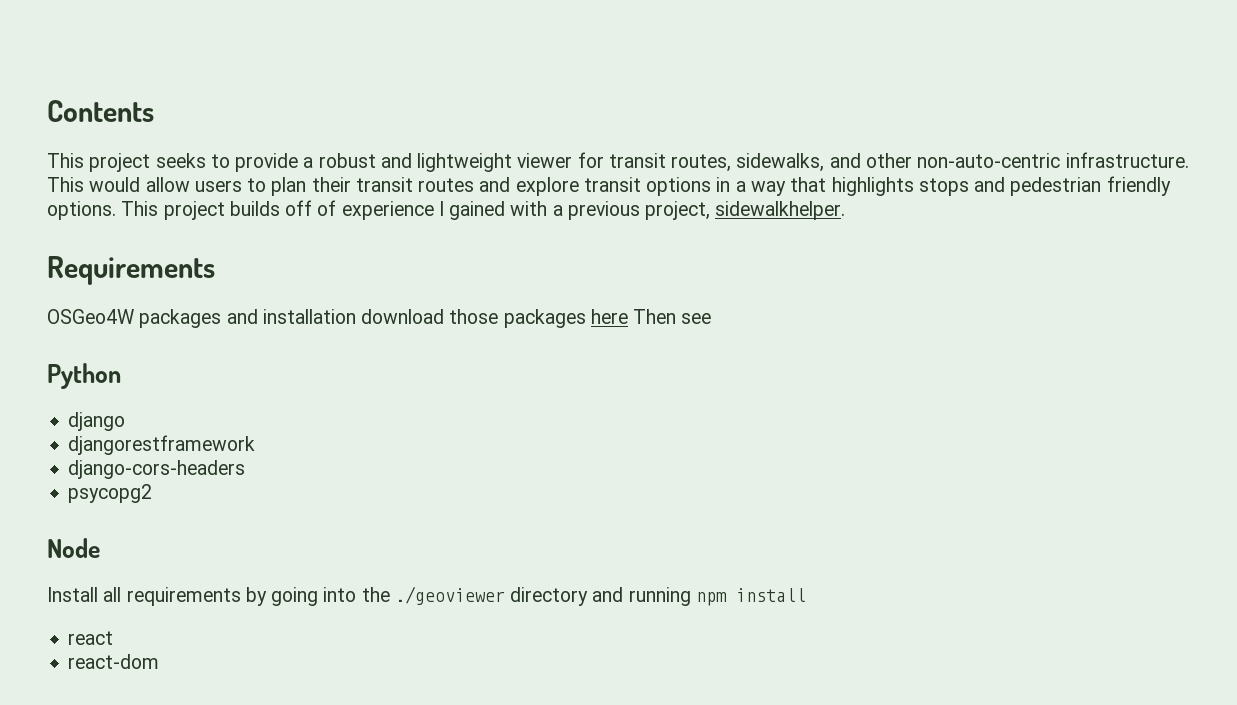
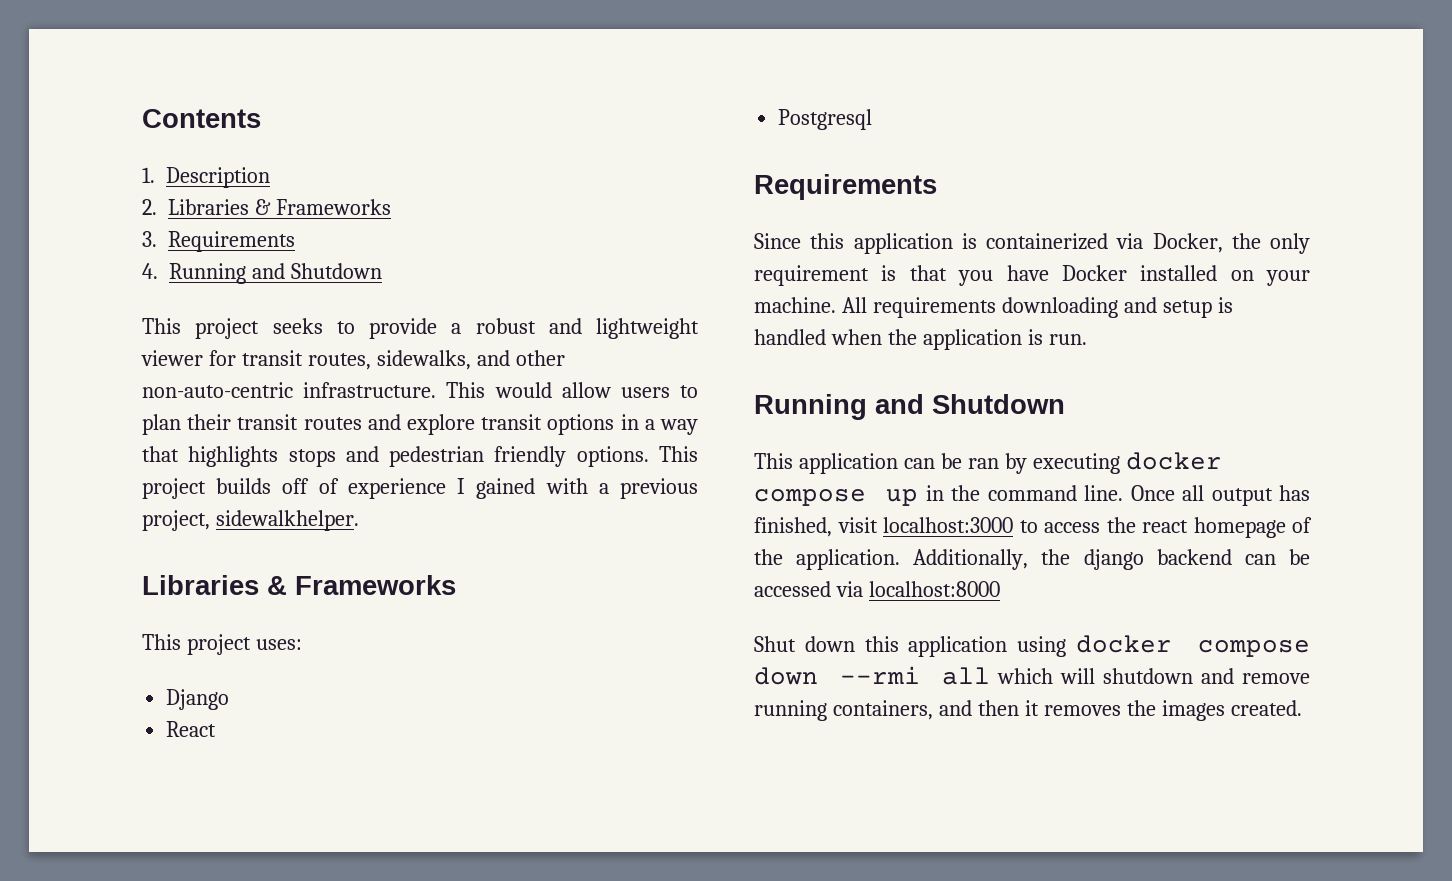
+ 1. Description
+ 2. Libraries & Frameworks
+ 3. Requirements
+ 4. Running and Shutdown
  This project builds off of experience I gained with a previous project, sidewalkhelper.
+ Libraries & Frameworks
+ This project uses:
+ Django
+ React
+ Postgresql
  Requirements
- OSGeo4W packages and installation download those packages here Then see
- Python
- django
- djangorestframework
- django-cors-headers
- psycopg2
- Node
- Install all requirements by going into the ./geoviewer directory and running npm install
- react
- react-dom
+ Since this application is containerized via Docker, the only requirement is that you have Docker installed on your machine. All requirements downloading and setup is handled when the application is run.
+ Running and Shutdown
+ This application can be ran by executing docker compose up in the command line. Once all output has finished, visit localhost:3000 to access the react homepage of the application. Additionally, the django backend can be accessed via localhost:8000
+ Shut down this application using docker compose down --rmi all which will shutdown and remove running containers, and then it removes the images created.

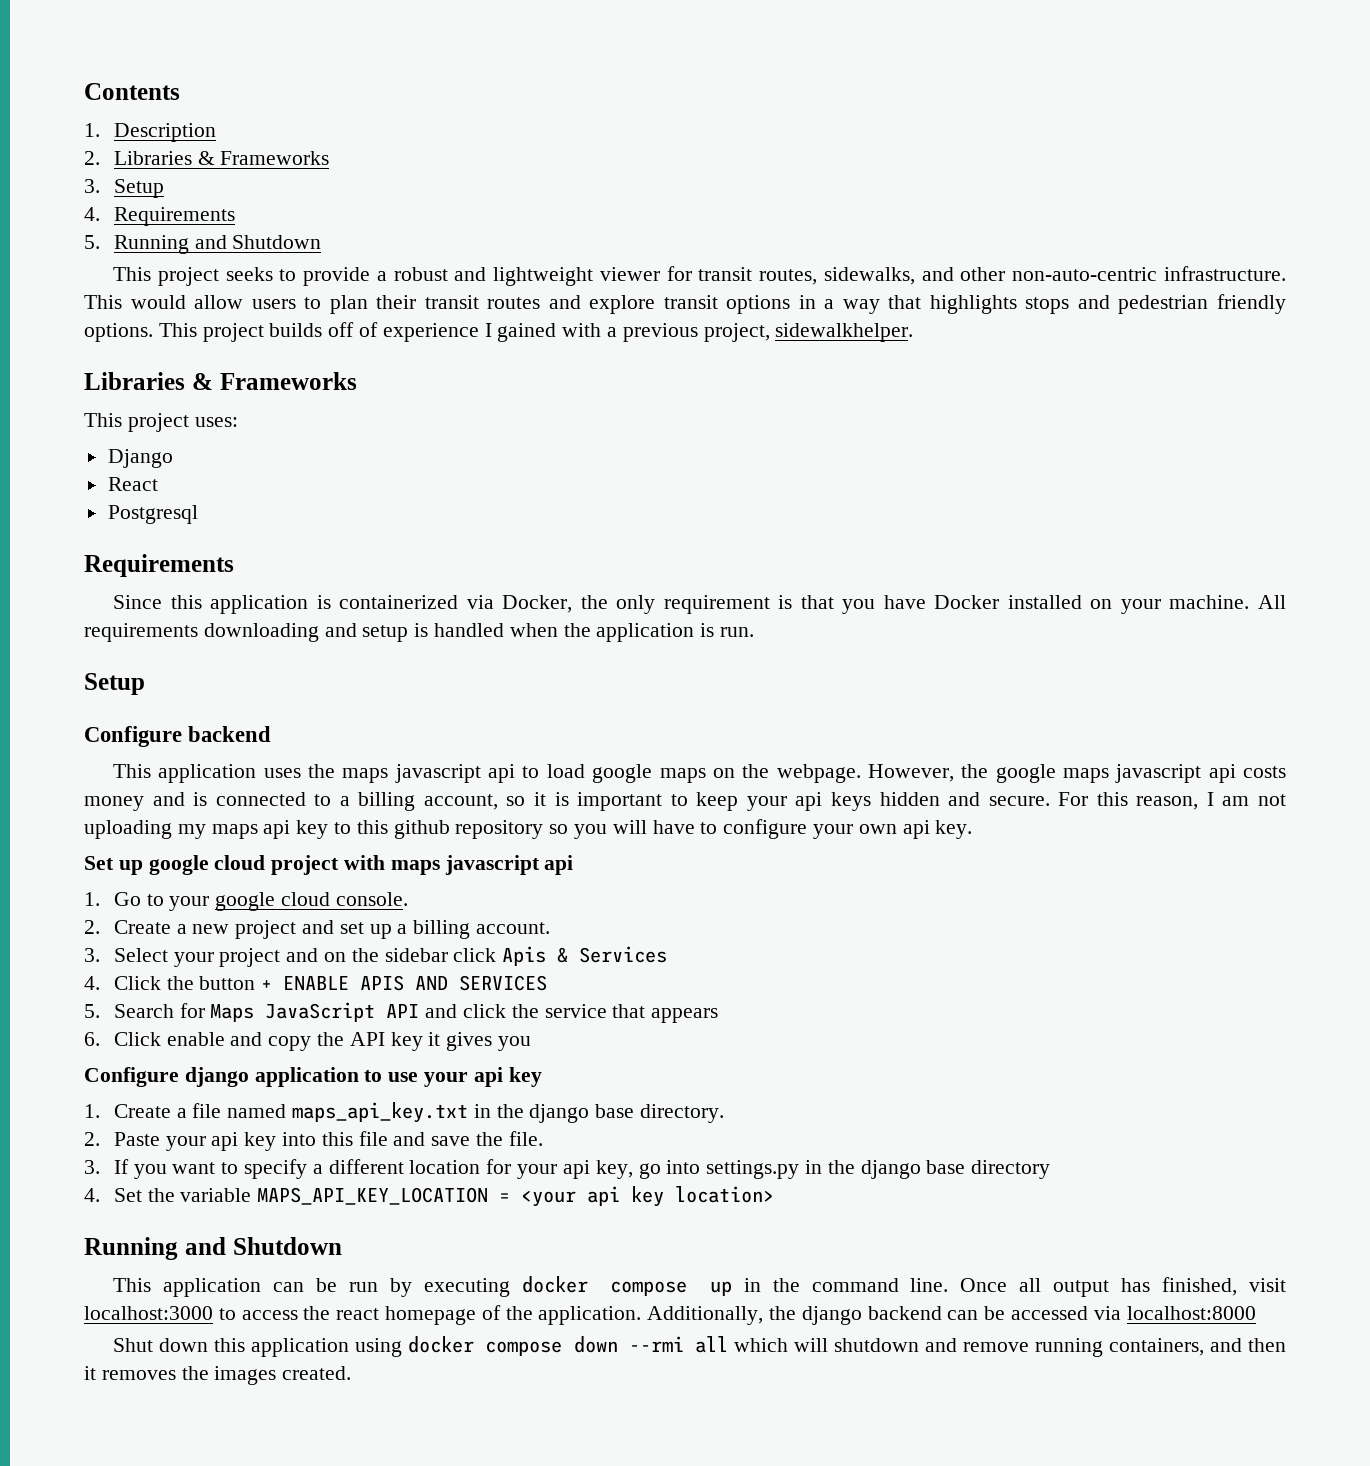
- 3. Requirements
- 4. Running and Shutdown
+ 3. Setup
+ 4. Requirements
+ 5. Running and Shutdown
  All requirements downloading and setup is handled when the application is run.
+ Setup
+ Configure backend
+ This application uses the maps javascript api to load google maps on the webpage. However, the google maps javascript api costs money and is connected to a billing account, so it is important to keep your api keys hidden and secure. For this reason, I am not uploading my maps api key to this github repository so you will have to configure your own api key.
+ Set up google cloud project with maps javascript api
+ 1. Go to your google cloud console.
+ 2. Create a new project and set up a billing account.
+ 3. Select your project and on the sidebar click Apis & Services
+ 4. Click the button + ENABLE APIS AND SERVICES
+ 5. Search for Maps JavaScript API and click the service that appears
+ 6. Click enable and copy the API key it gives you
+ Configure django application to use your api key
+ 1. Create a file named maps_api_key.txt in the django base directory.
+ 2. Paste your api key into this file and save the file.
+ 3. If you want to specify a different location for your api key, go into settings.py in the django base directory
+ 4. Set the variable MAPS_API_KEY_LOCATION = <your api key location>
- This application can be ran by executing docker compose up in the command line.
+ This application can be run by executing docker compose up in the command line.

